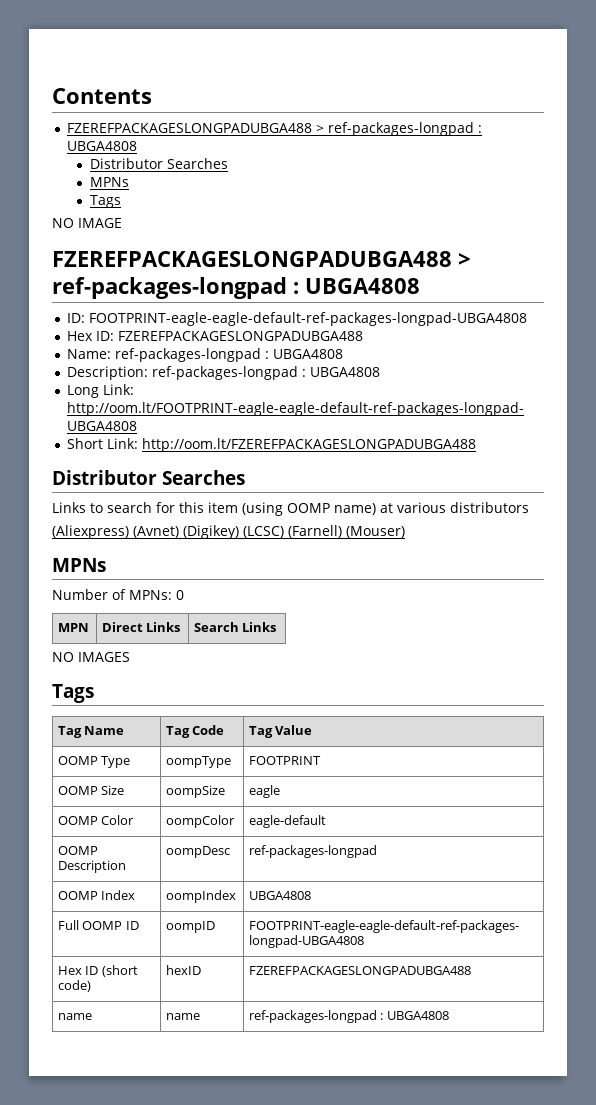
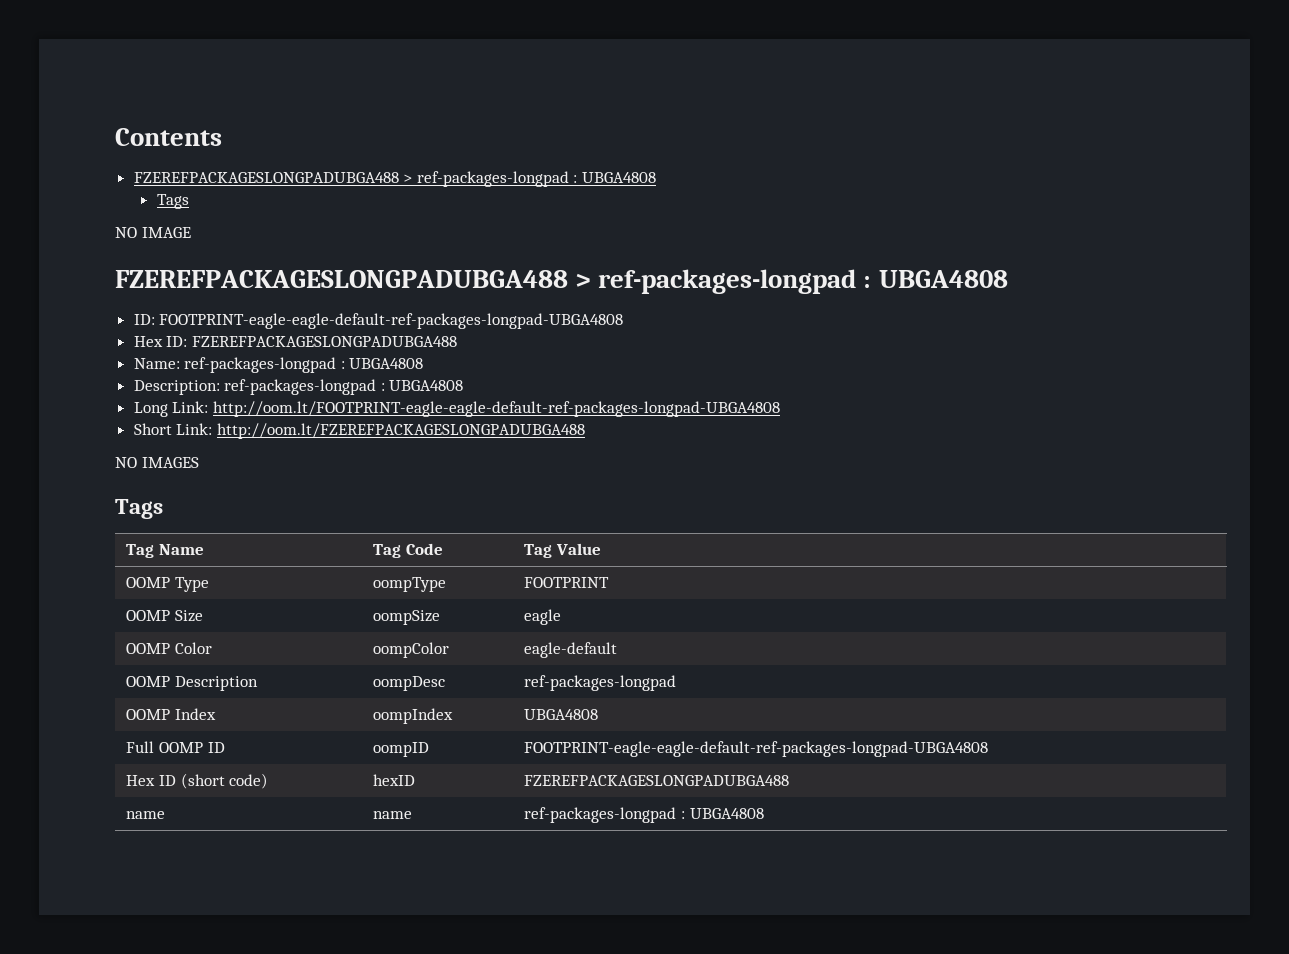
  Contents
  FZEREFPACKAGESLONGPADUBGA488 > ref-packages-longpad : UBGA4808
- Distributor Searches
- MPNs
  Short Link: http://oom.lt/FZEREFPACKAGESLONGPADUBGA488
- Distributor Searches
- Links to search for this item (using OOMP name) at various distributors
- (Aliexpress) (Avnet) (Digikey) (LCSC) (Farnell) (Mouser)
- MPNs
- Number of MPNs: 0
- MPN | Direct Links | Search Links

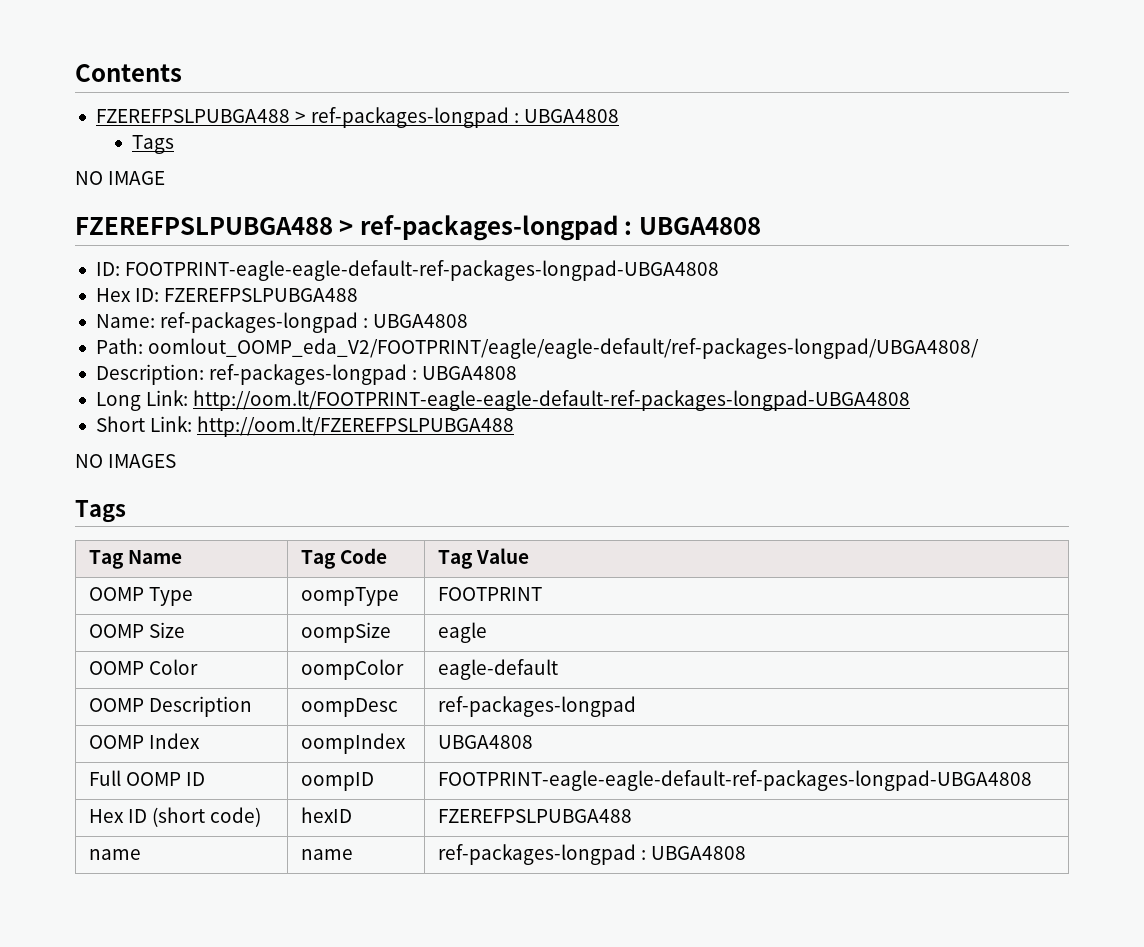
  Contents
- FZEREFPACKAGESLONGPADUBGA488 > ref-packages-longpad : UBGA4808
+ FZEREFPSLPUBGA488 > ref-packages-longpad : UBGA4808
  NO IMAGE
- FZEREFPACKAGESLONGPADUBGA488 > ref-packages-longpad : UBGA4808
+ FZEREFPSLPUBGA488 > ref-packages-longpad : UBGA4808
- Hex ID: FZEREFPACKAGESLONGPADUBGA488
+ Hex ID: FZEREFPSLPUBGA488
+ Path: oomlout_OOMP_eda_V2/FOOTPRINT/eagle/eagle-default/ref-packages-longpad/UBGA4808/
- Short Link: http://oom.lt/FZEREFPACKAGESLONGPADUBGA488
+ Short Link: http://oom.lt/FZEREFPSLPUBGA488
- Hex ID (short code) | hexID | FZEREFPACKAGESLONGPADUBGA488
+ Hex ID (short code) | hexID | FZEREFPSLPUBGA488

